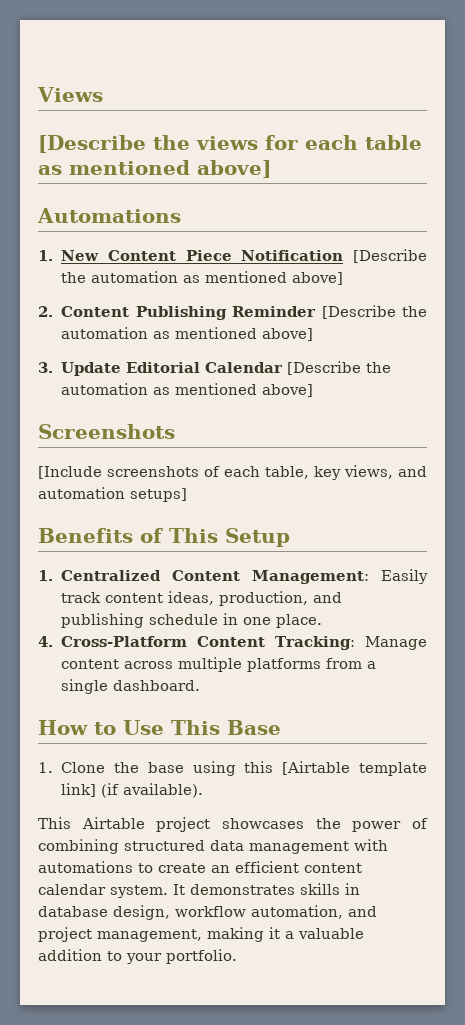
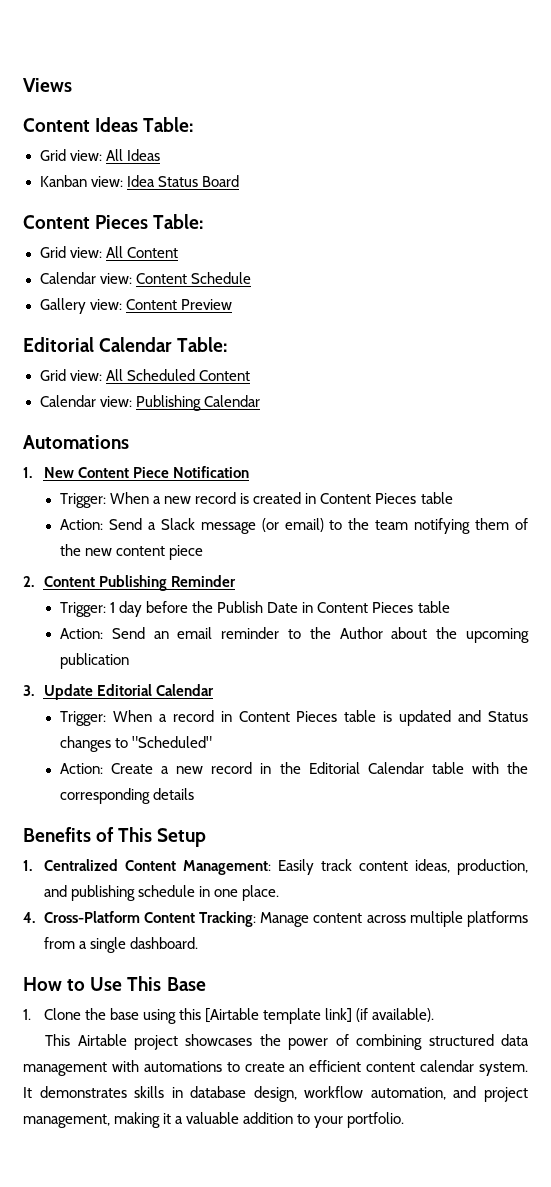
- [Describe the views for each table as mentioned above]
+ Content Ideas Table:
+ Grid view: All Ideas
+ Kanban view: Idea Status Board
+ Content Pieces Table:
+ Grid view: All Content
+ Calendar view: Content Schedule
+ Gallery view: Content Preview
+ Editorial Calendar Table:
+ Grid view: All Scheduled Content
+ Calendar view: Publishing Calendar
- 1. New Content Piece Notification [Describe the automation as mentioned above]
- 2. Content Publishing Reminder [Describe the automation as mentioned above]
- 3. Update Editorial Calendar [Describe the automation as mentioned above]
- Screenshots
- [Include screenshots of each table, key views, and automation setups]
+ 1. New Content Piece Notification
+ Trigger: When a new record is created in Content Pieces table
+ Action: Send a Slack message (or email) to the team notifying them of the new content piece
+ 2. Content Publishing Reminder
+ Trigger: 1 day before the Publish Date in Content Pieces table
+ Action: Send an email reminder to the Author about the upcoming publication
+ 3. Update Editorial Calendar
+ Trigger: When a record in Content Pieces table is updated and Status changes to "Scheduled"
+ Action: Create a new record in the Editorial Calendar table with the corresponding details

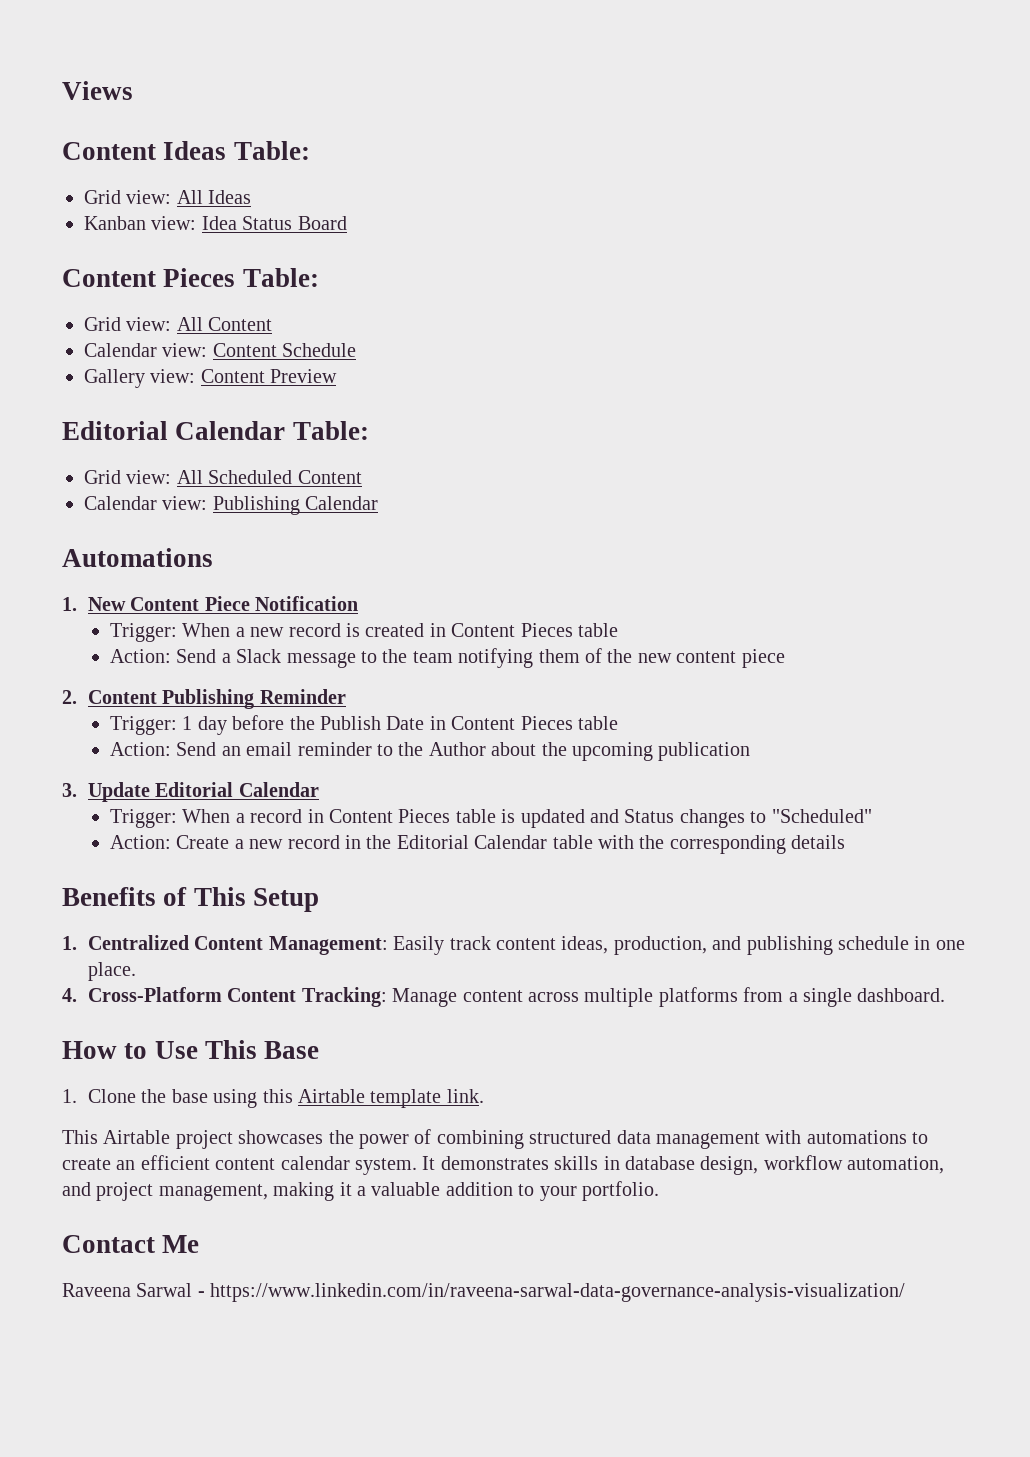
- Action: Send a Slack message (or email) to the team notifying them of the new content piece
+ Action: Send a Slack message to the team notifying them of the new content piece
- 1. Clone the base using this [Airtable template link] (if available).
+ 1. Clone the base using this Airtable template link.
+ Contact Me
+ Raveena Sarwal - https://www.linkedin.com/in/raveena-sarwal-data-governance-analysis-visualization/

